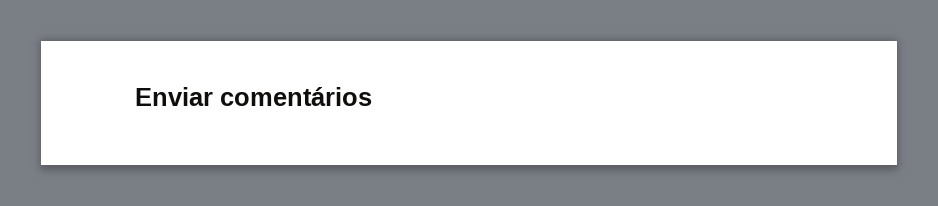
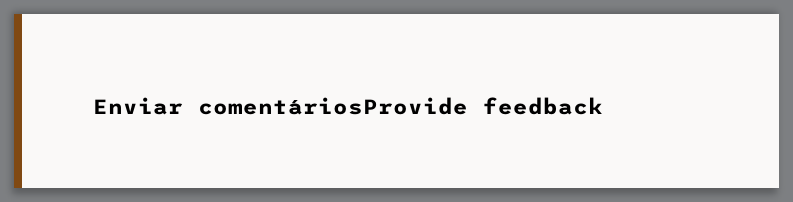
- Enviar comentários
+ Enviar comentáriosProvide feedback

